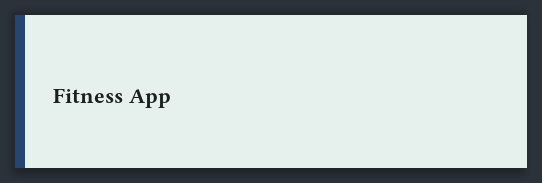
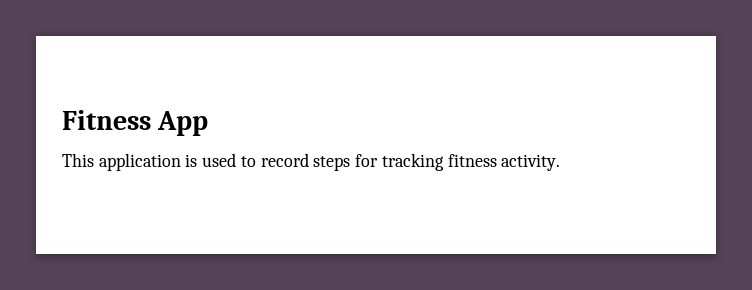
+ This application is used to record steps for tracking fitness activity.

